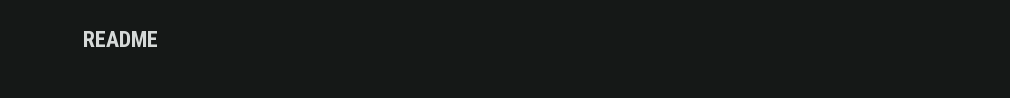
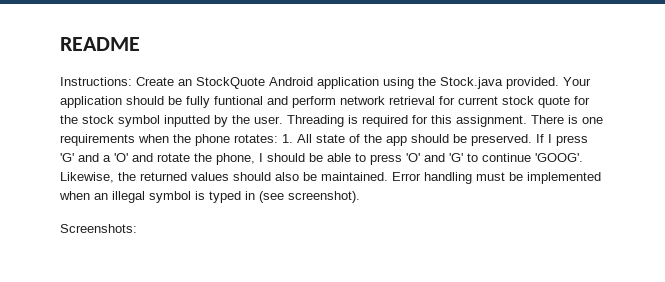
+ Instructions: Create an StockQuote Android application using the Stock.java provided. Your application should be fully funtional and perform network retrieval for current stock quote for the stock symbol inputted by the user. Threading is required for this assignment. There is one requirements when the phone rotates: 1. All state of the app should be preserved. If I press 'G' and a 'O' and rotate the phone, I should be able to press 'O' and 'G' to continue 'GOOG'. Likewise, the returned values should also be maintained. Error handling must be implemented when an illegal symbol is typed in (see screenshot).
+ Screenshots:

